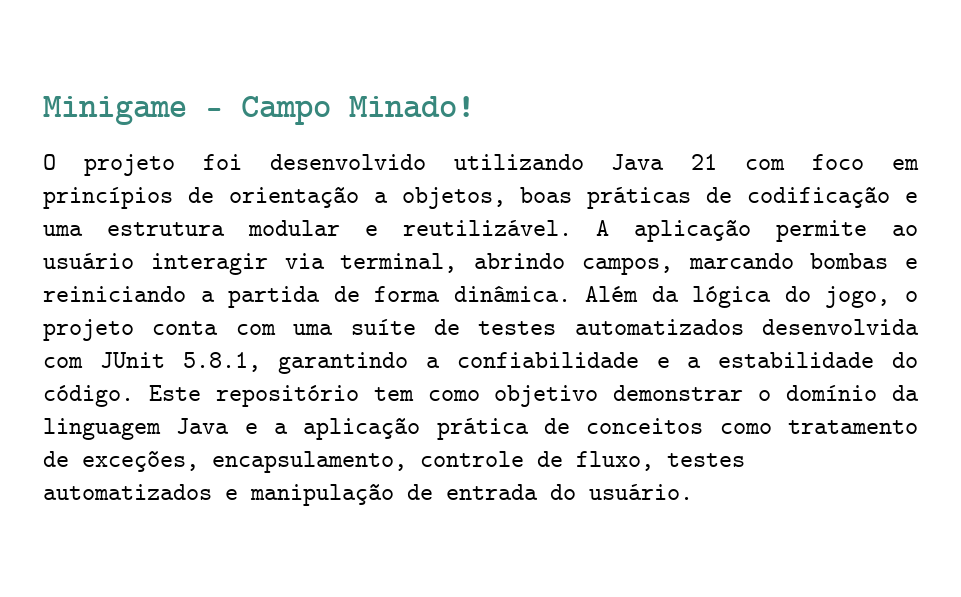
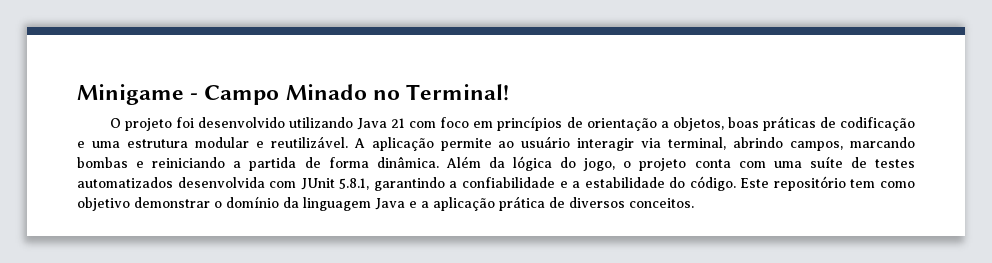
- Minigame - Campo Minado!
+ Minigame - Campo Minado no Terminal!
- Este repositório tem como objetivo demonstrar o domínio da linguagem Java e a aplicação prática de conceitos como tratamento de exceções, encapsulamento, controle de fluxo, testes automatizados e manipulação de entrada do usuário.
+ Este repositório tem como objetivo demonstrar o domínio da linguagem Java e a aplicação prática de diversos conceitos.

